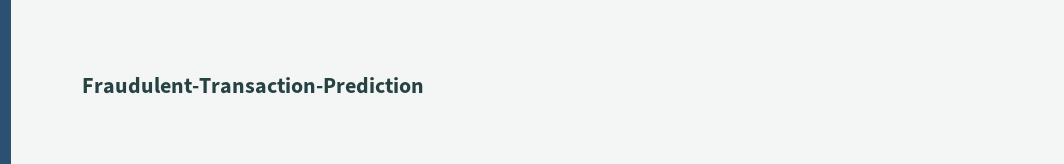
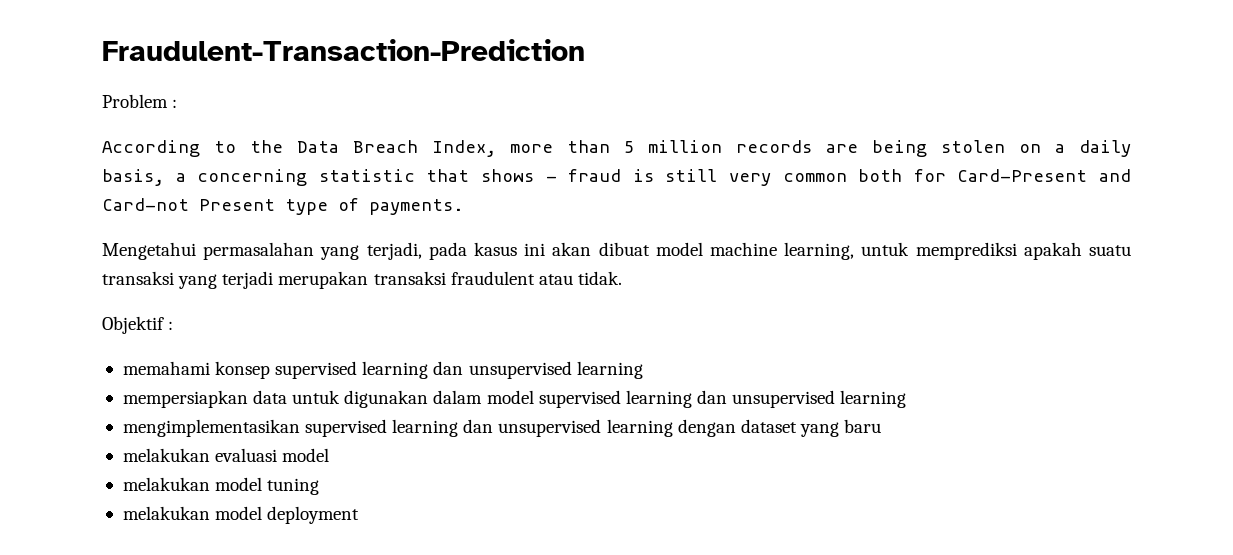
+ Problem :
+ According to the Data Breach Index, more than 5 million records are being stolen on a daily basis, a concerning statistic that shows - fraud is still very common both for Card-Present and Card-not Present type of payments.
+ Mengetahui permasalahan yang terjadi, pada kasus ini akan dibuat model machine learning, untuk memprediksi apakah suatu transaksi yang terjadi merupakan transaksi fraudulent atau tidak.
+ Objektif :
+ memahami konsep supervised learning dan unsupervised learning
+ mempersiapkan data untuk digunakan dalam model supervised learning dan unsupervised learning
+ mengimplementasikan supervised learning dan unsupervised learning dengan dataset yang baru
+ melakukan evaluasi model
+ melakukan model tuning
+ melakukan model deployment

